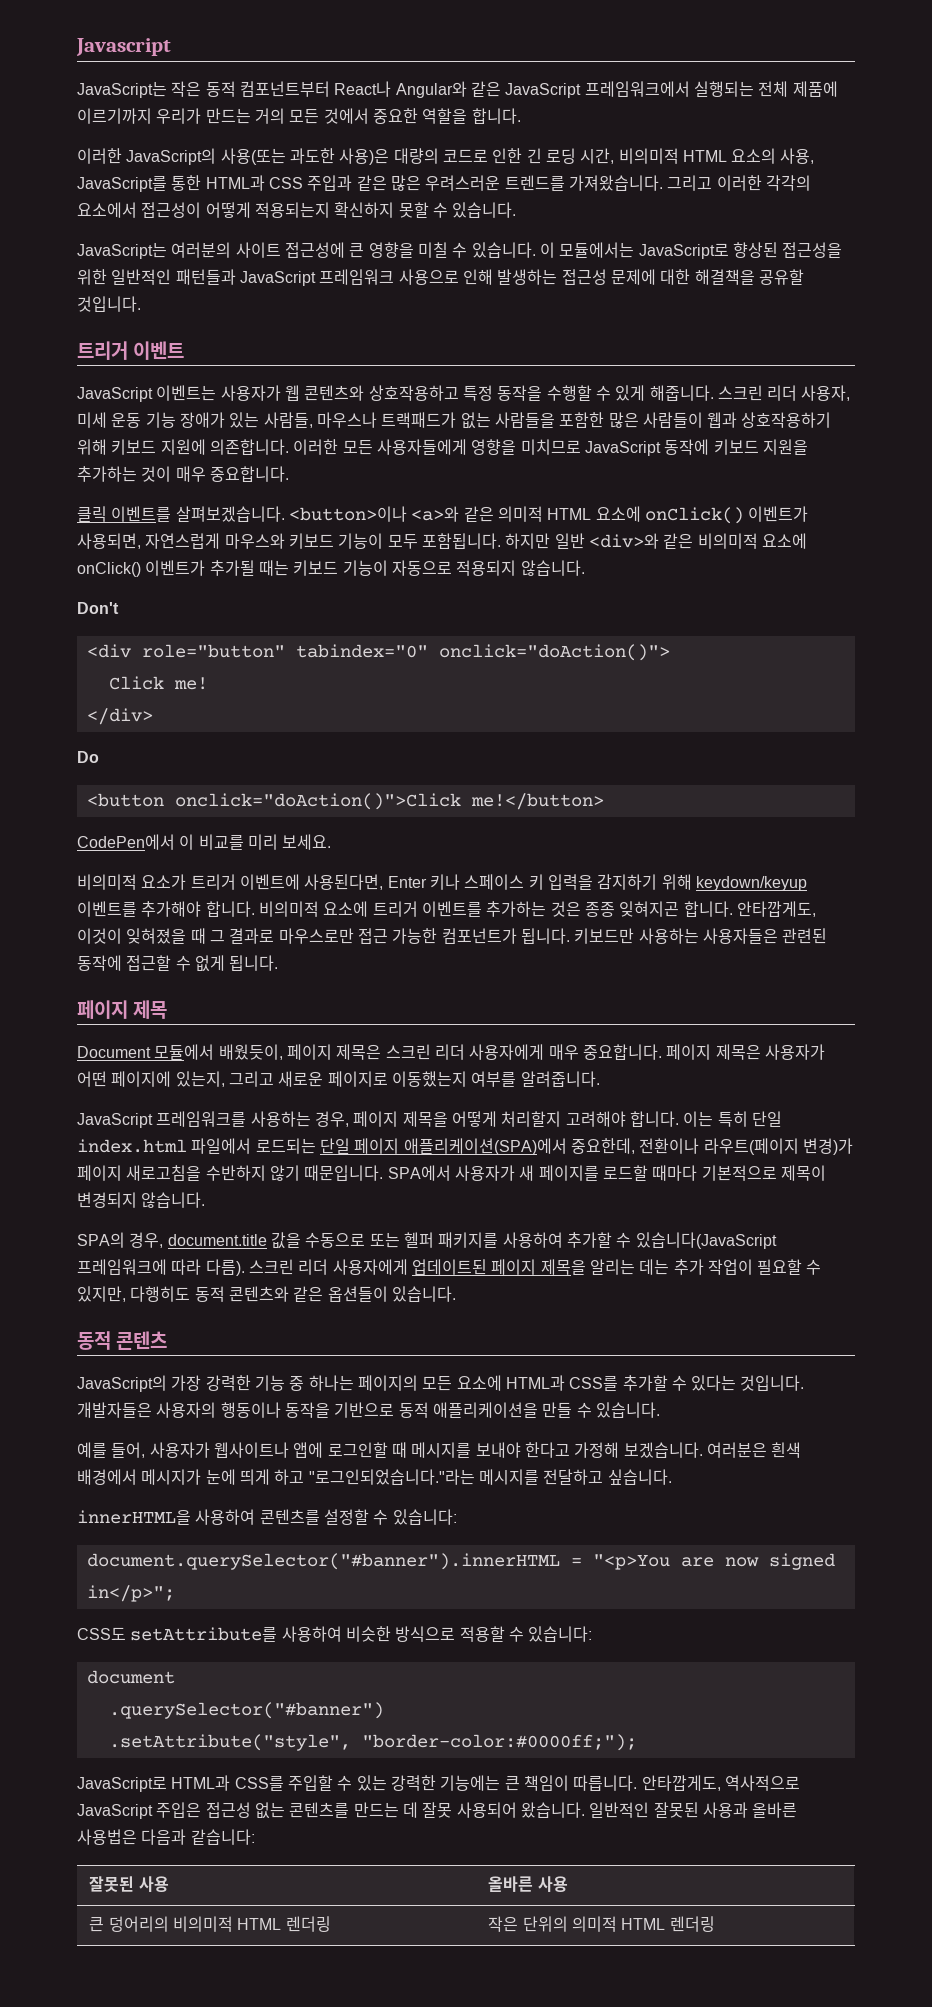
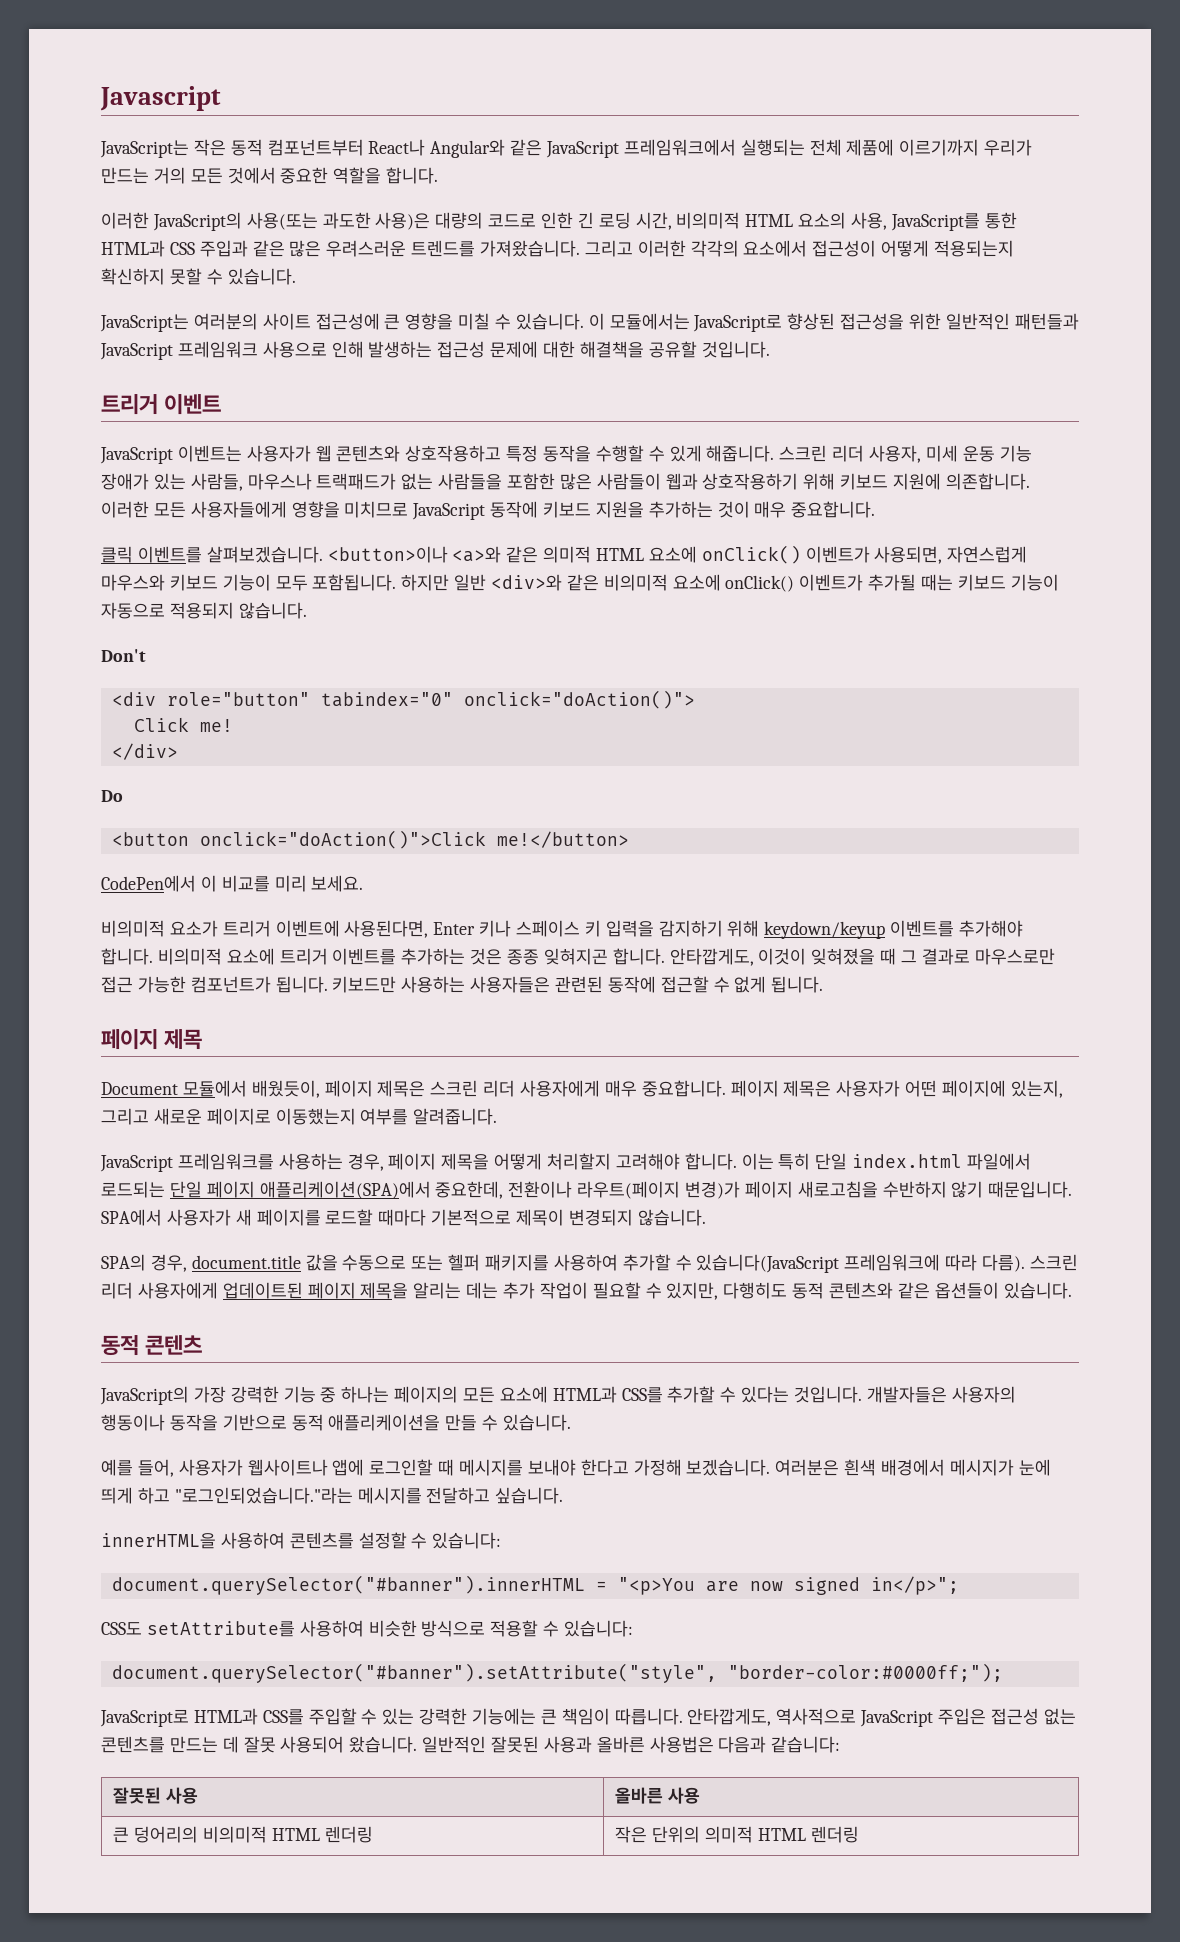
- document
- .querySelector("#banner")
- .setAttribute("style", "border-color:#0000ff;");
+ document.querySelector("#banner").setAttribute("style", "border-color:#0000ff;");

